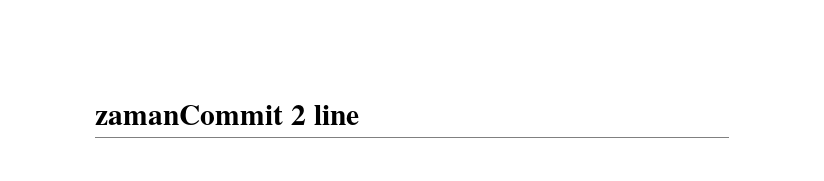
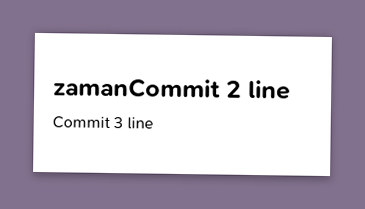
+ Commit 3 line

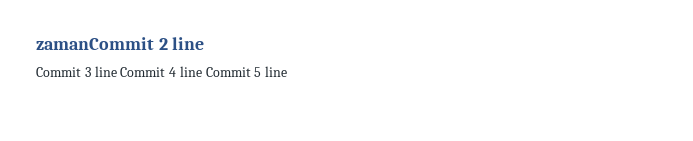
- Commit 3 line
+ Commit 3 line Commit 4 line Commit 5 line

